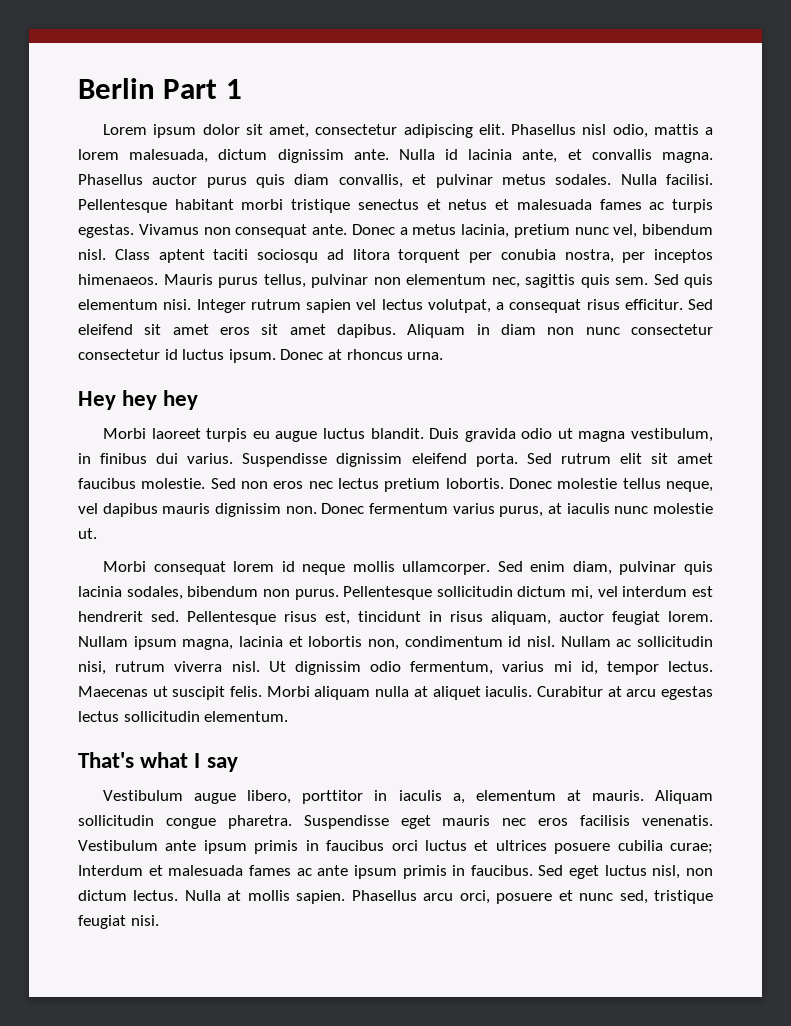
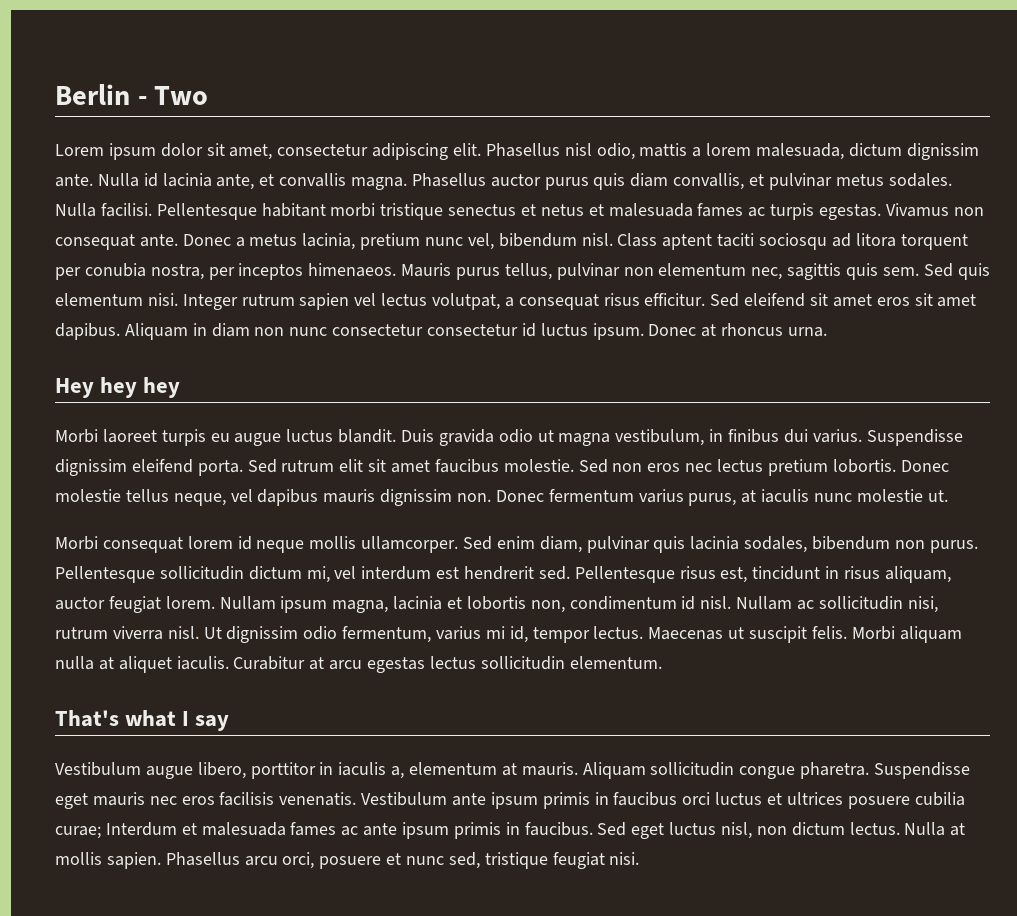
- Berlin Part 1
+ Berlin - Two

